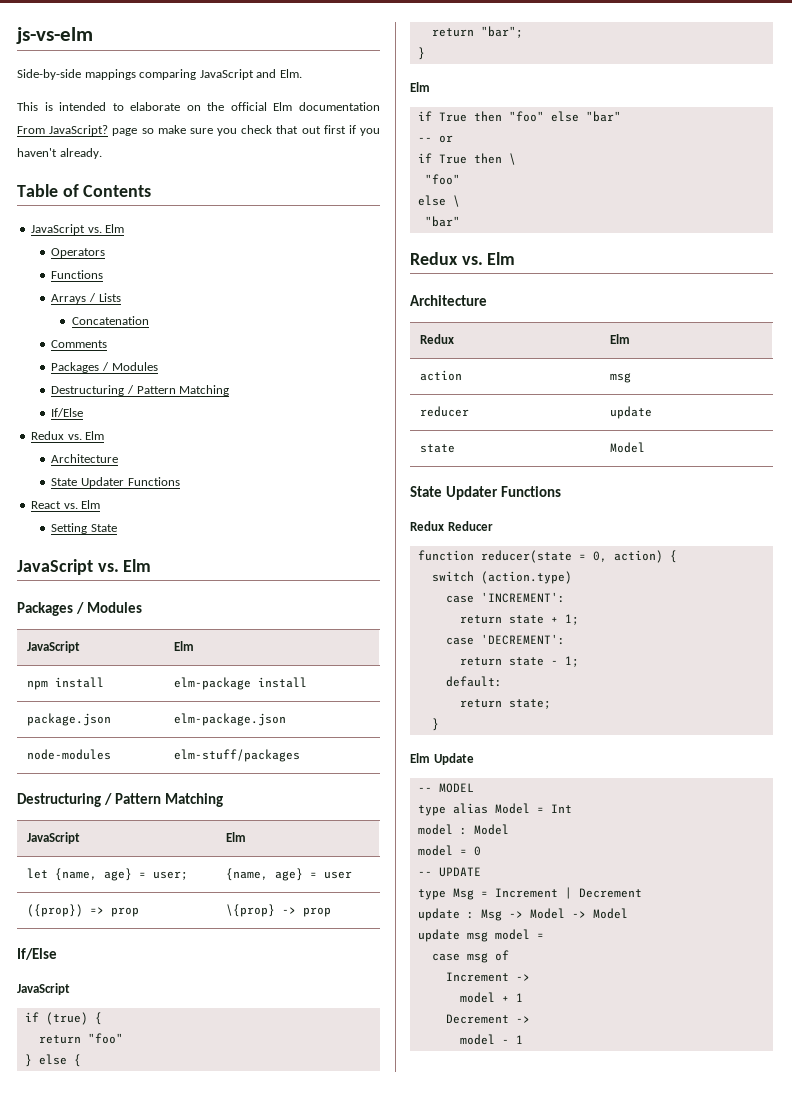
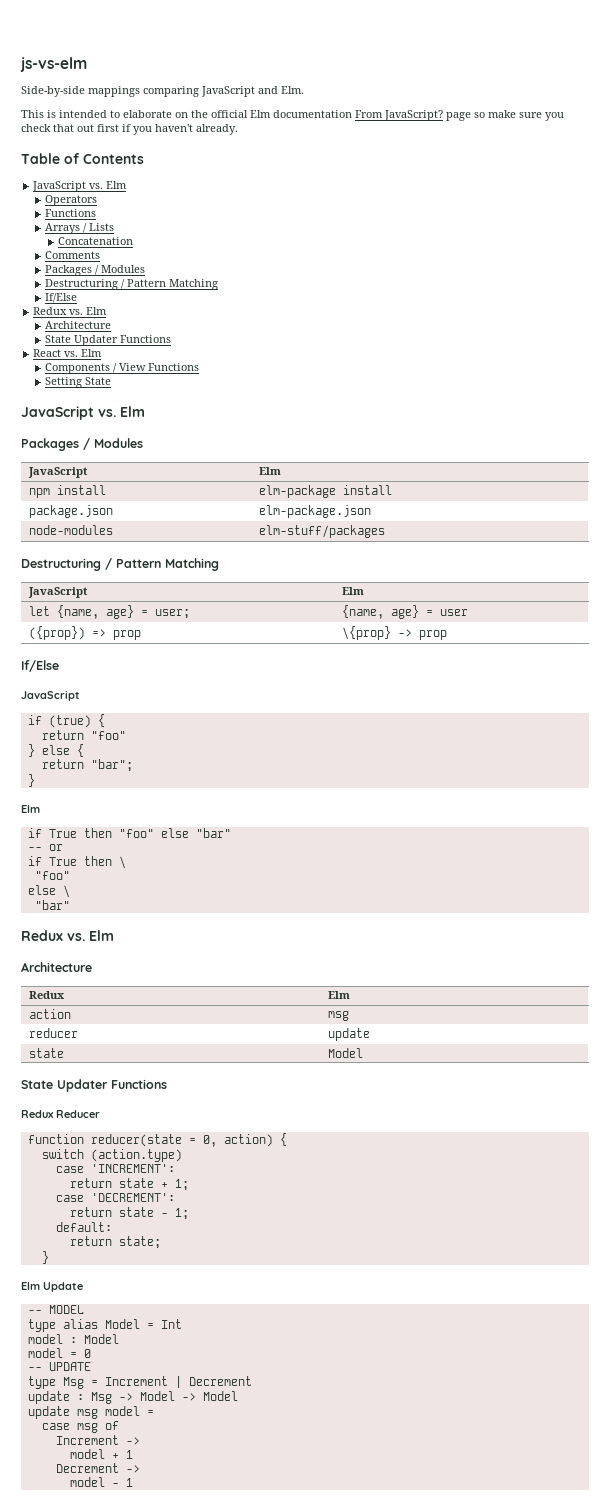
+ Components / View Functions

